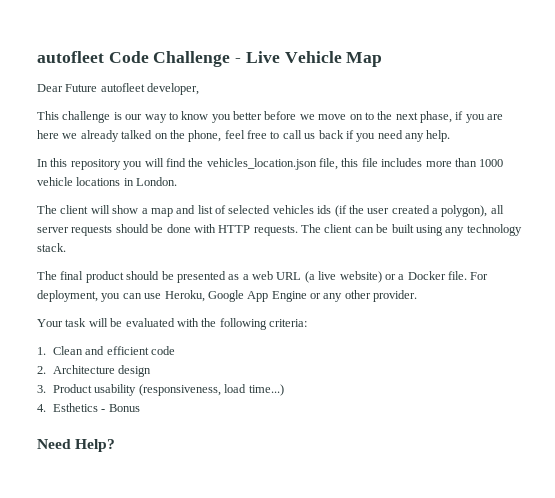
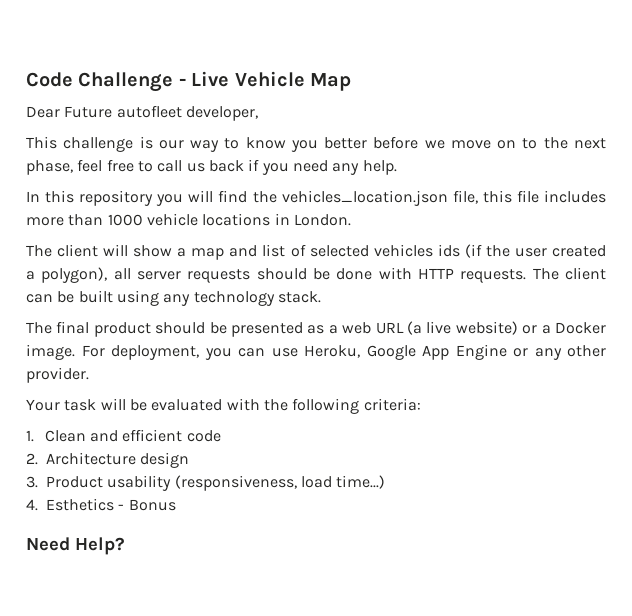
- autofleet Code Challenge - Live Vehicle Map
+ Code Challenge - Live Vehicle Map
- This challenge is our way to know you better before we move on to the next phase, if you are here we already talked on the phone, feel free to call us back if you need any help.
+ This challenge is our way to know you better before we move on to the next phase, feel free to call us back if you need any help.
- The final product should be presented as a web URL (a live website) or a Docker file.
+ The final product should be presented as a web URL (a live website) or a Docker image.

